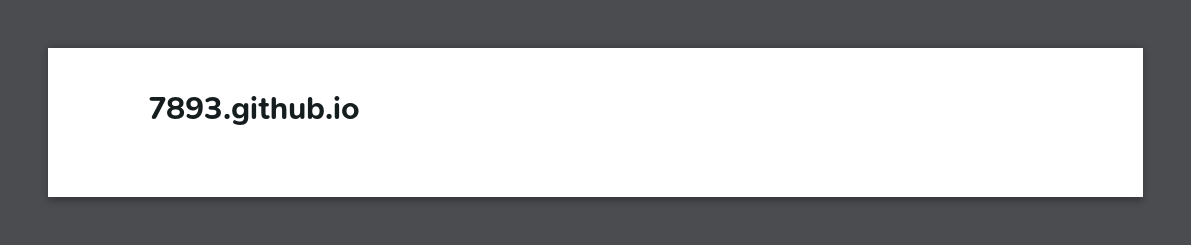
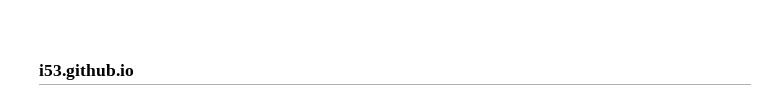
- 7893.github.io
+ i53.github.io

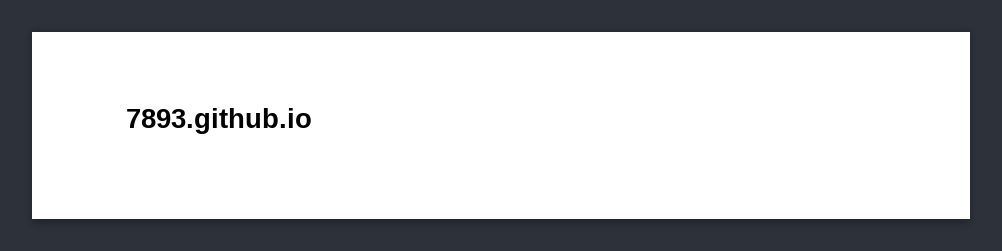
- i53.github.io
+ 7893.github.io

